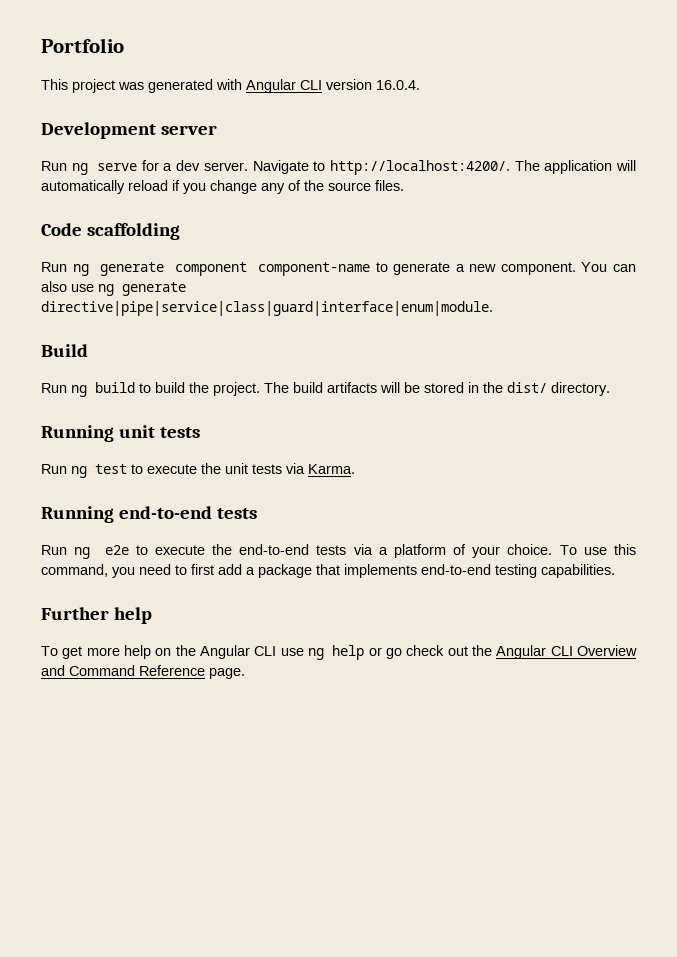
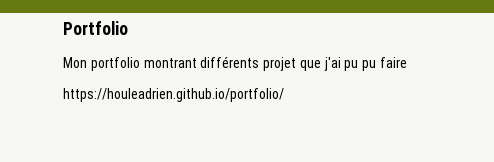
- This project was generated with Angular CLI version 16.0.4.
- Development server
- Run ng serve for a dev server. Navigate to http://localhost:4200/. The application will automatically reload if you change any of the source files.
- Code scaffolding
- Run ng generate component component-name to generate a new component. You can also use ng generate directive|pipe|service|class|guard|interface|enum|module.
- Build
- Run ng build to build the project. The build artifacts will be stored in the dist/ directory.
- Running unit tests
- Run ng test to execute the unit tests via Karma.
- Running end-to-end tests
- Run ng e2e to execute the end-to-end tests via a platform of your choice. To use this command, you need to first add a package that implements end-to-end testing capabilities.
- Further help
- To get more help on the Angular CLI use ng help or go check out the Angular CLI Overview and Command Reference page.
+ Mon portfolio montrant différents projet que j'ai pu pu faire
+ https://houleadrien.github.io/portfolio/

